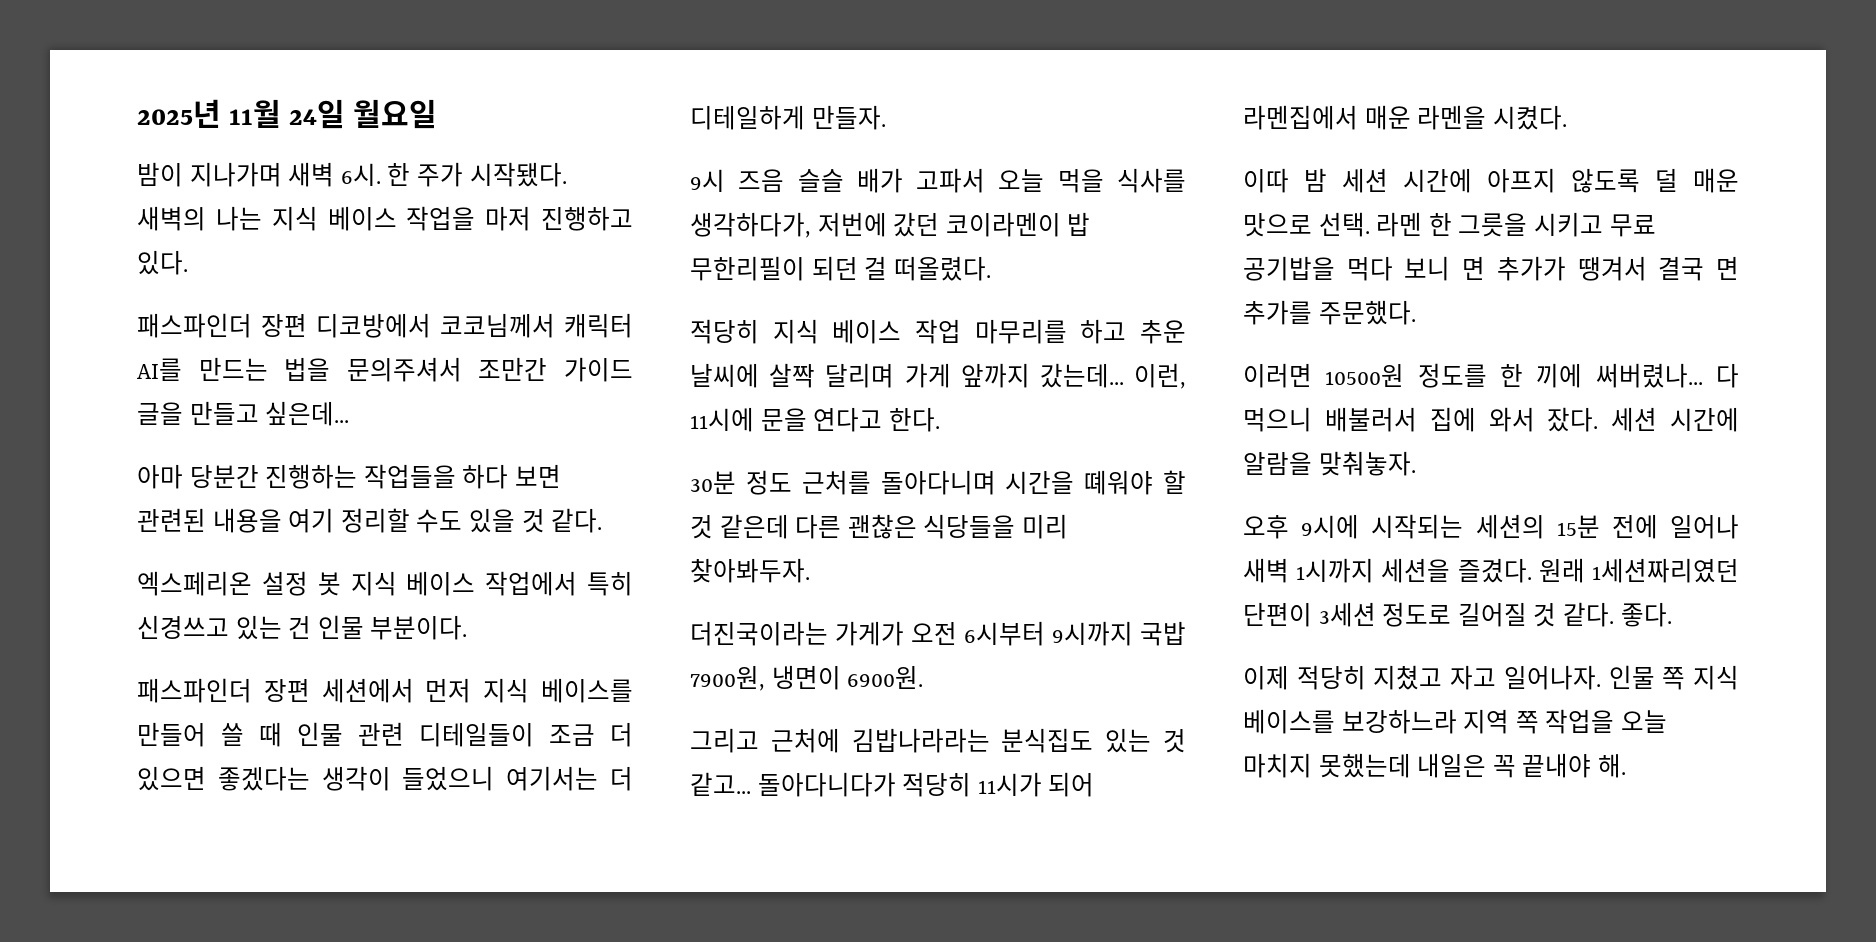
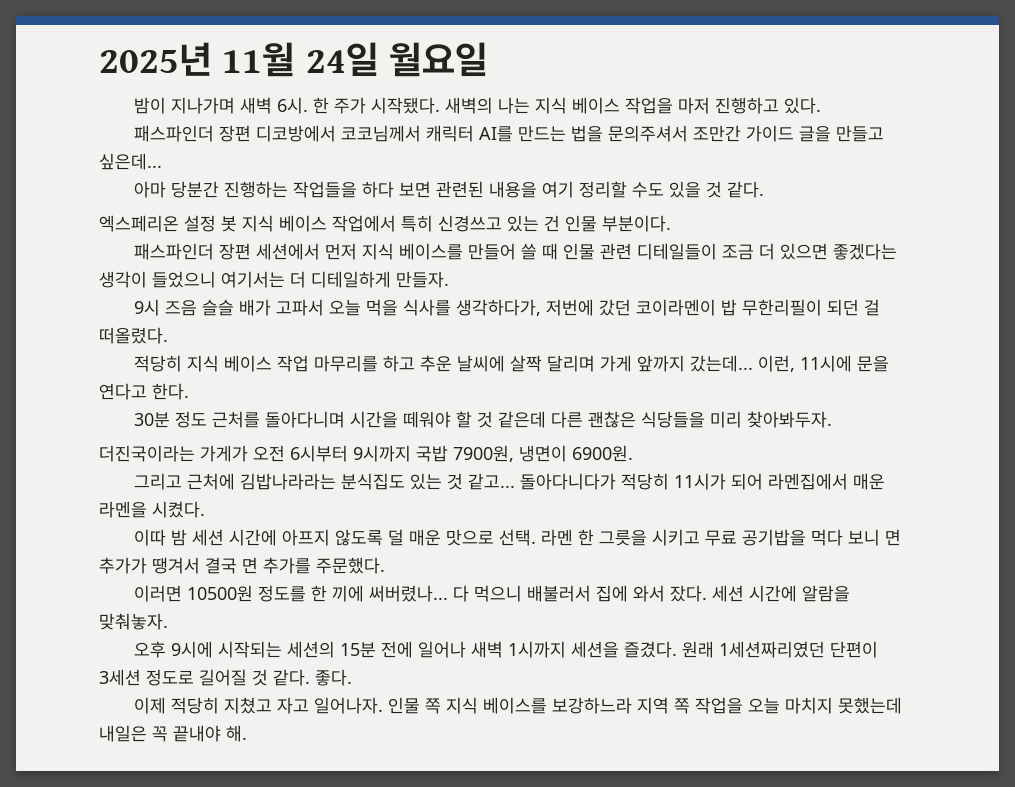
- 30분 정도 근처를 돌아다니며 시간을 뗴워야 할 것 같은데 다른 괜찮은 식당들을 미리 찾아봐두자.
+ 30분 정도 근처를 돌아다니며 시간을 떼워야 할 것 같은데 다른 괜찮은 식당들을 미리 찾아봐두자.

